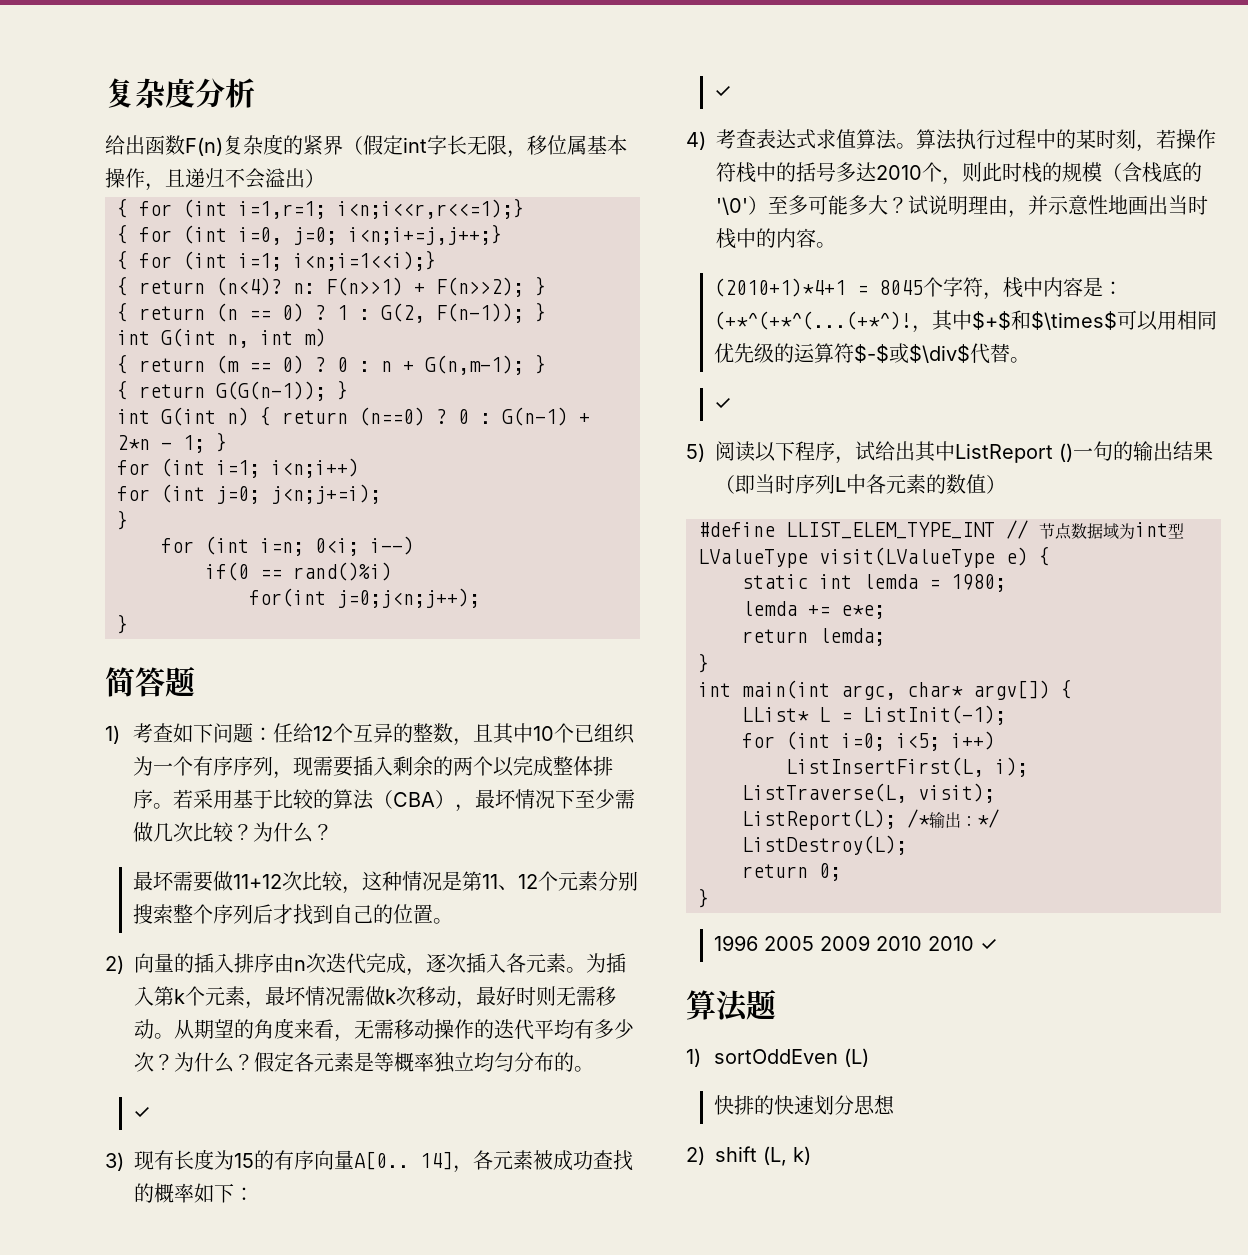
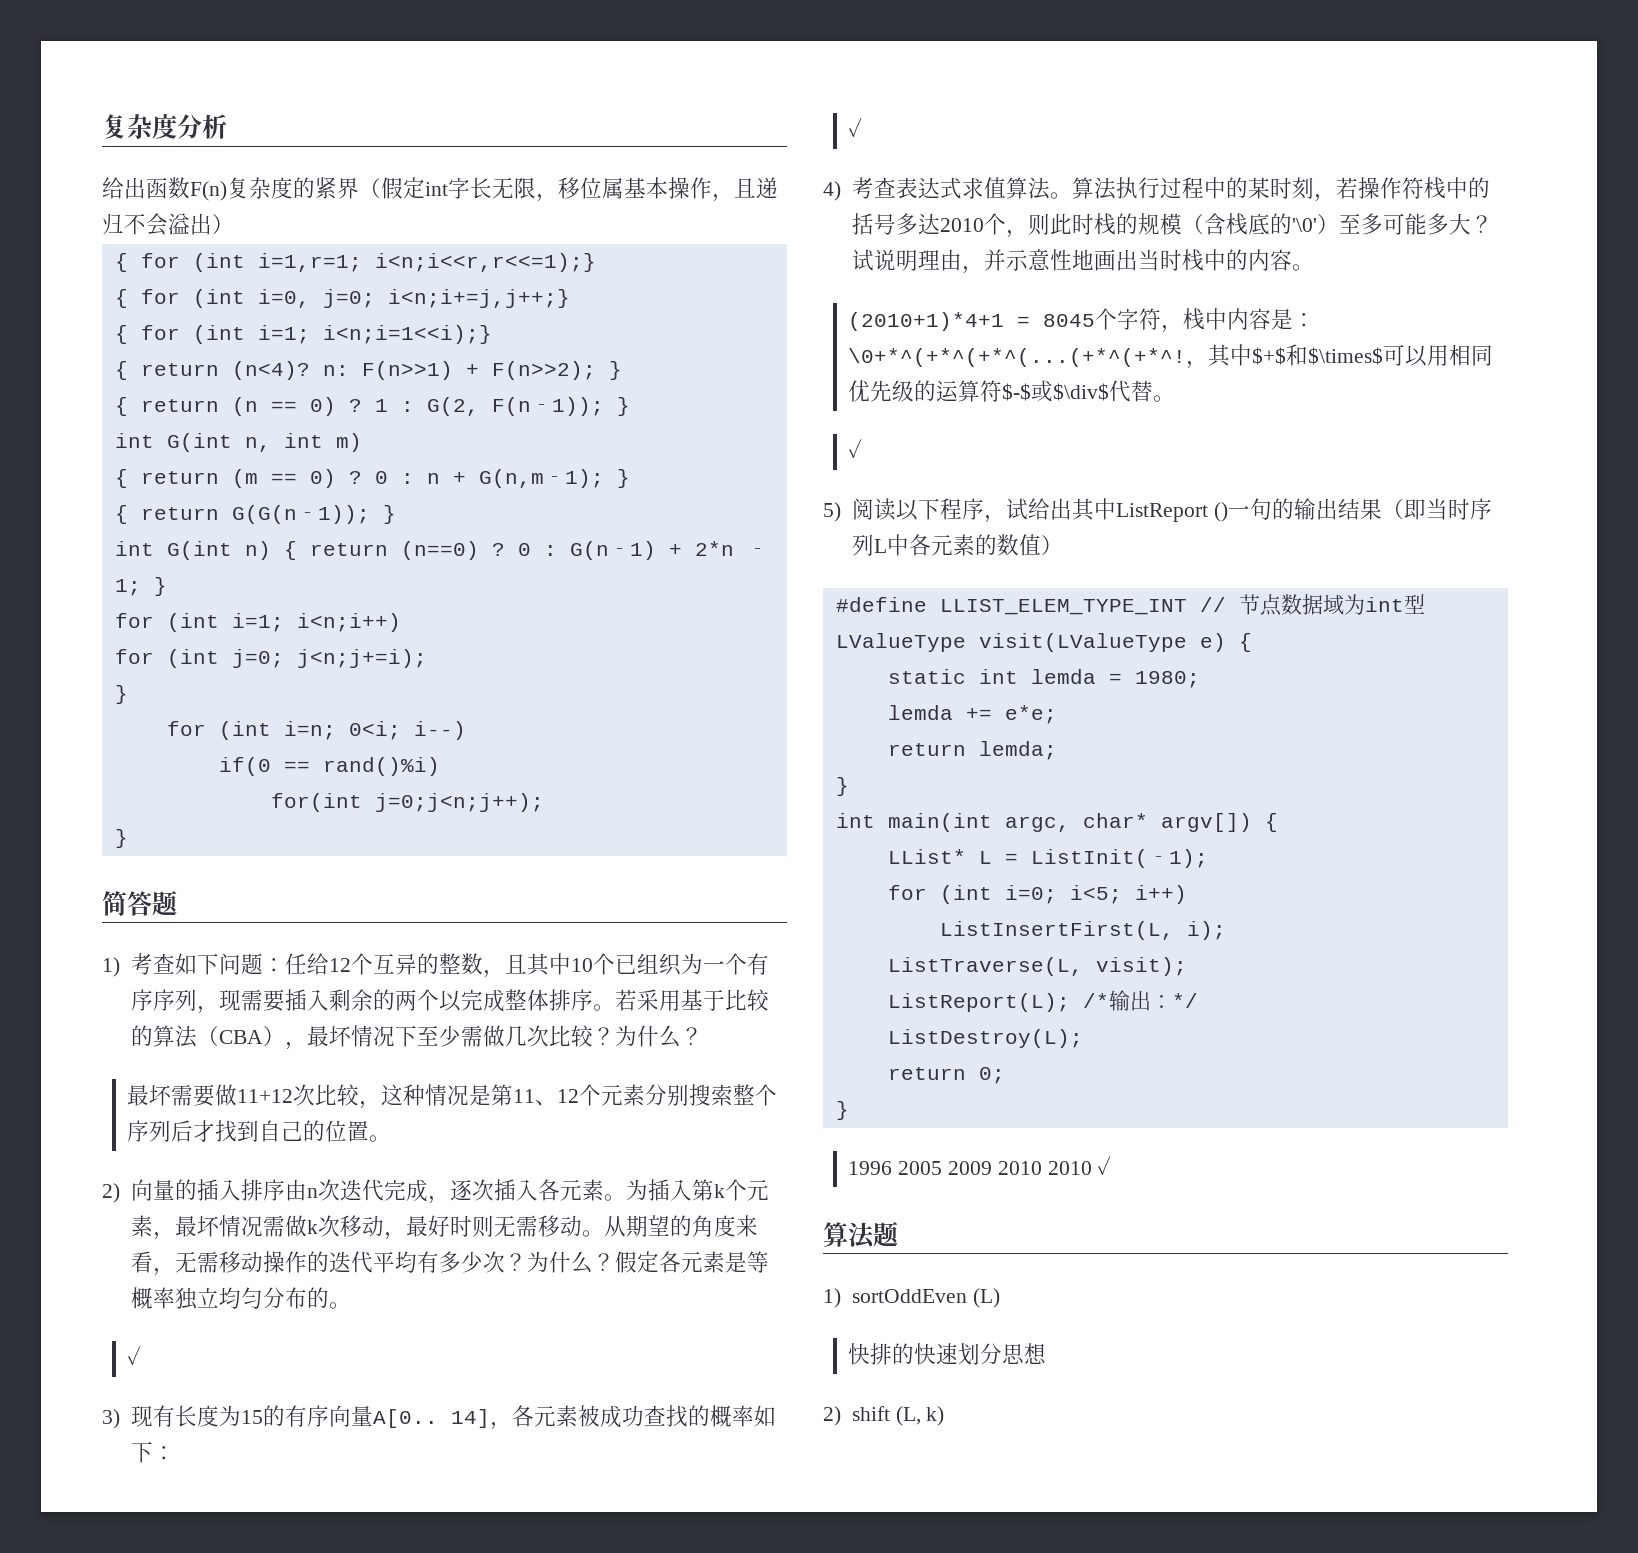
- (2010+1)*4+1 = 8045个字符，栈中内容是：(+*^(+*^(...(+*^)!
+ (2010+1)*4+1 = 8045个字符，栈中内容是：\0+*^(+*^(+*^(...(+*^(+*^!

